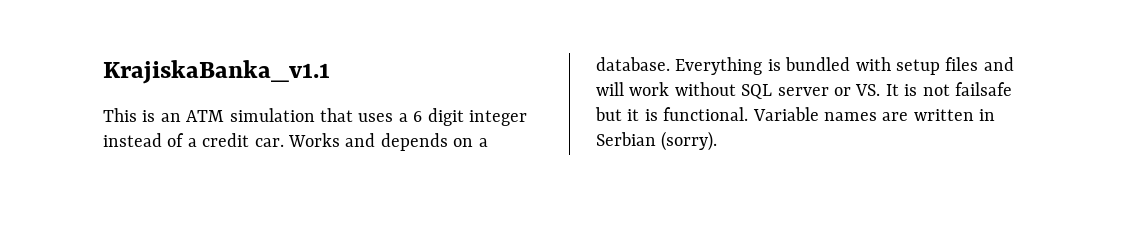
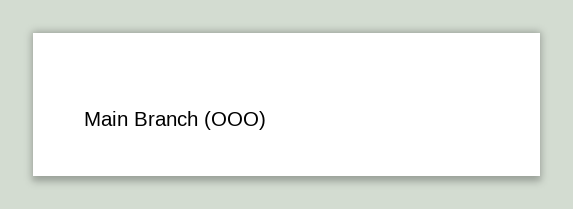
- KrajiskaBanka_v1.1
- This is an ATM simulation that uses a 6 digit integer instead of a credit car. Works and depends on a database. Everything is bundled with setup files and will work without SQL server or VS. It is not failsafe but it is functional. Variable names are written in Serbian (sorry).
+ Main Branch (OOO)

